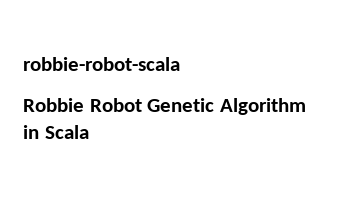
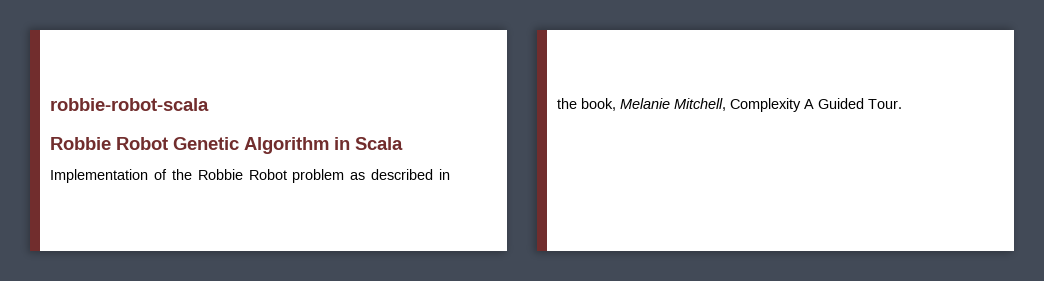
+ Implementation of the Robbie Robot problem as described in the book, Melanie Mitchell, Complexity A Guided Tour.

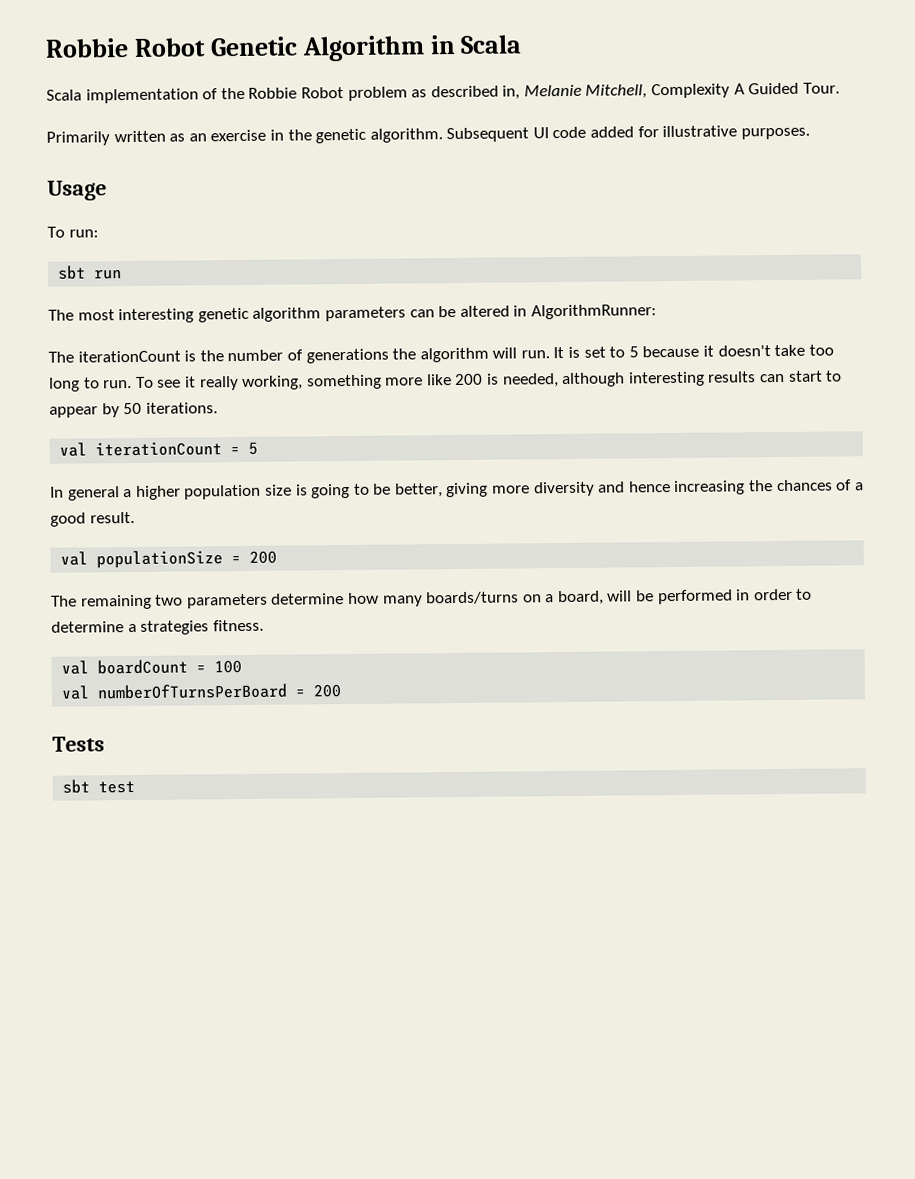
- robbie-robot-scala
- Implementation of the Robbie Robot problem as described in the book, Melanie Mitchell, Complexity A Guided Tour.
+ Scala implementation of the Robbie Robot problem as described in, Melanie Mitchell, Complexity A Guided Tour.
+ Primarily written as an exercise in the genetic algorithm. Subsequent UI code added for illustrative purposes.
+ Usage
+ To run:
+ sbt run
+ The most interesting genetic algorithm parameters can be altered in AlgorithmRunner:
+ The iterationCount is the number of generations the algorithm will run. It is set to 5 because it doesn't take too long to run. To see it really working, something more like 200 is needed, although interesting results can start to appear by 50 iterations.
+ val iterationCount = 5
+ In general a higher population size is going to be better, giving more diversity and hence increasing the chances of a good result.
+ val populationSize = 200
+ The remaining two parameters determine how many boards/turns on a board, will be performed in order to determine a strategies fitness.
+ val boardCount = 100
+ val numberOfTurnsPerBoard = 200
+ Tests
+ sbt test

